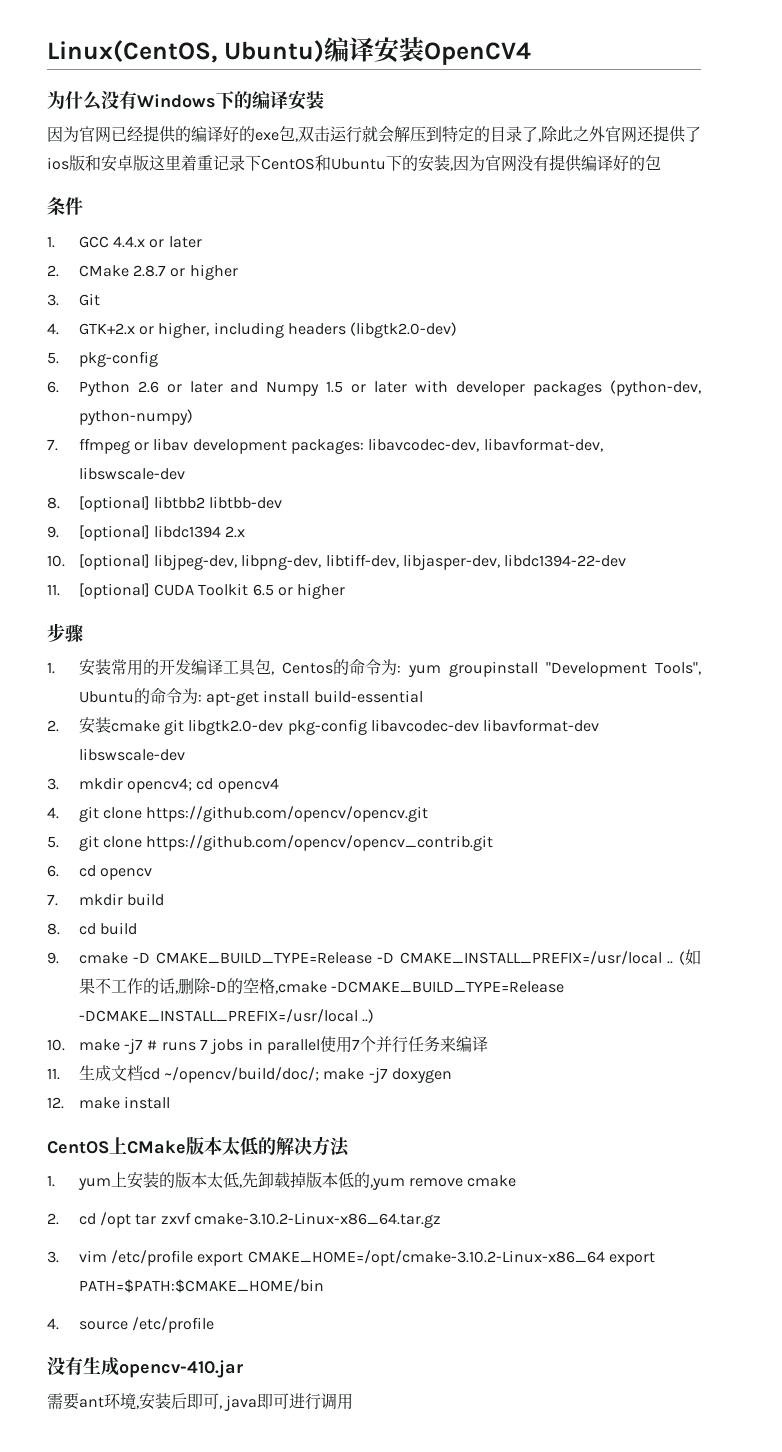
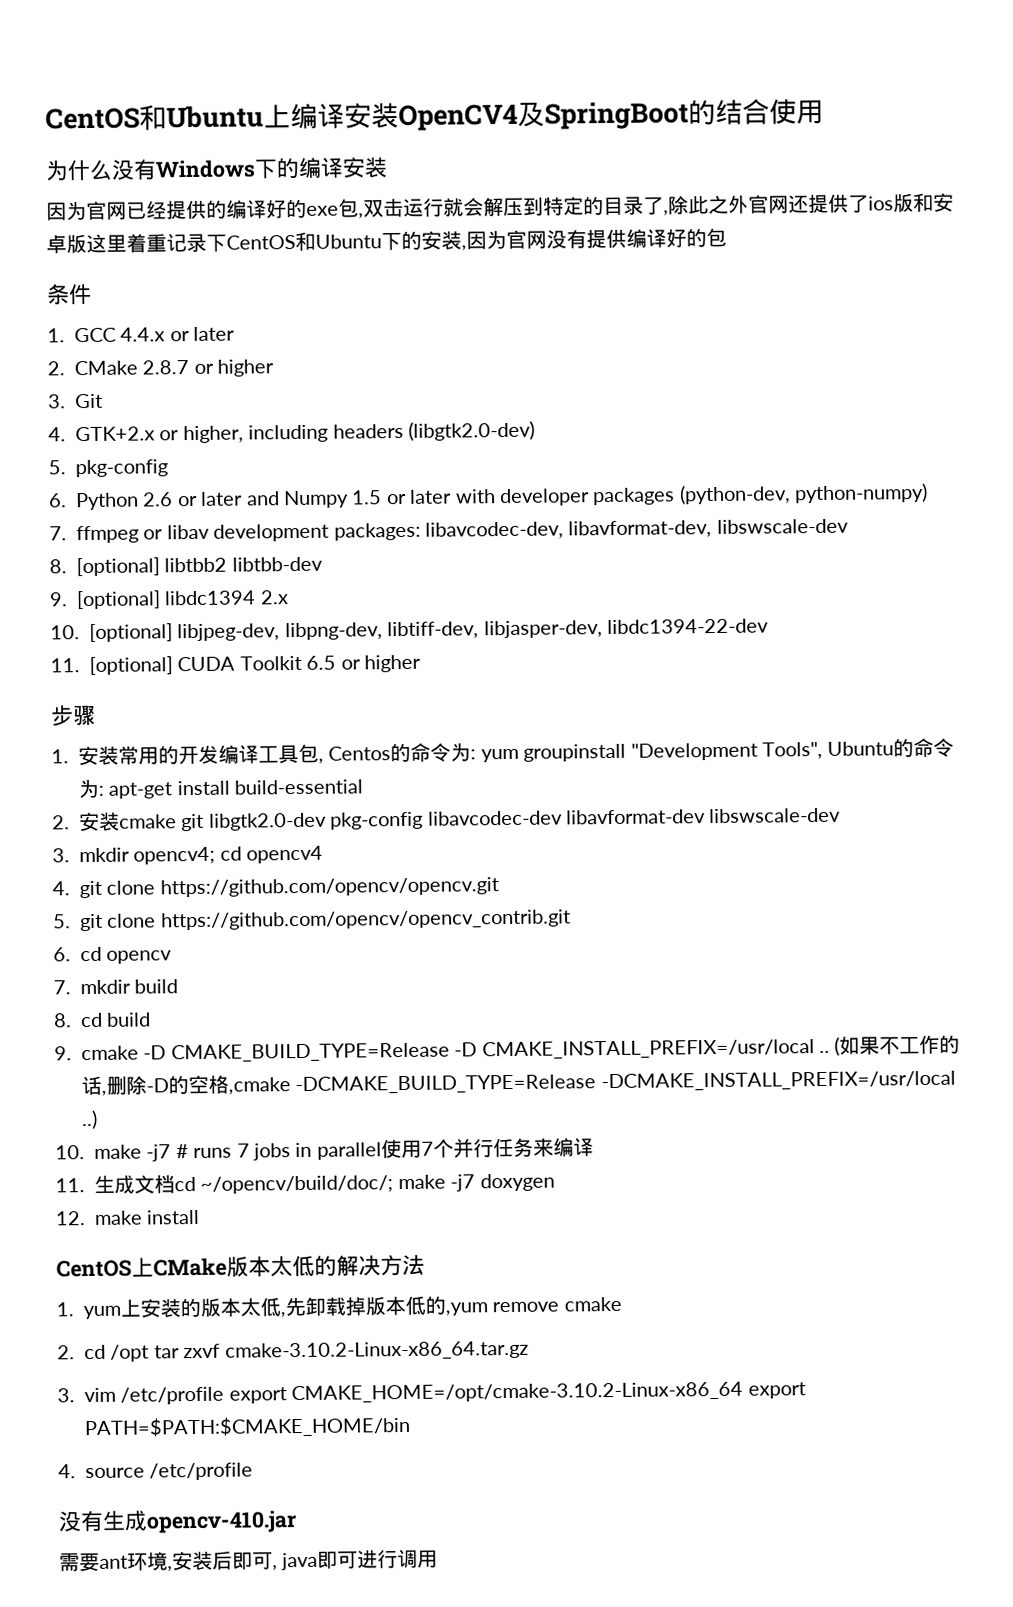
- Linux(CentOS, Ubuntu)编译安装OpenCV4
+ CentOS和Ubuntu上编译安装OpenCV4及SpringBoot的结合使用

